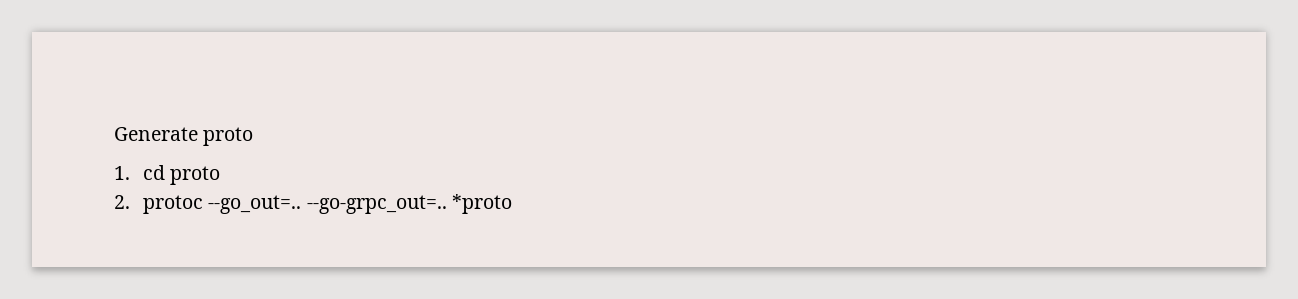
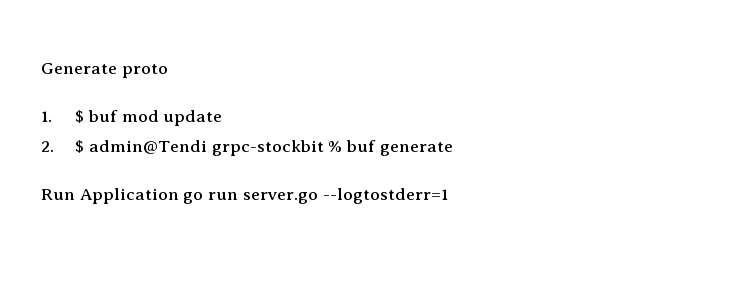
- 1. cd proto
- 2. protoc --go_out=.. --go-grpc_out=.. *proto
+ 1. $ buf mod update
+ 2. $ admin@Tendi grpc-stockbit % buf generate
+ Run Application go run server.go --logtostderr=1

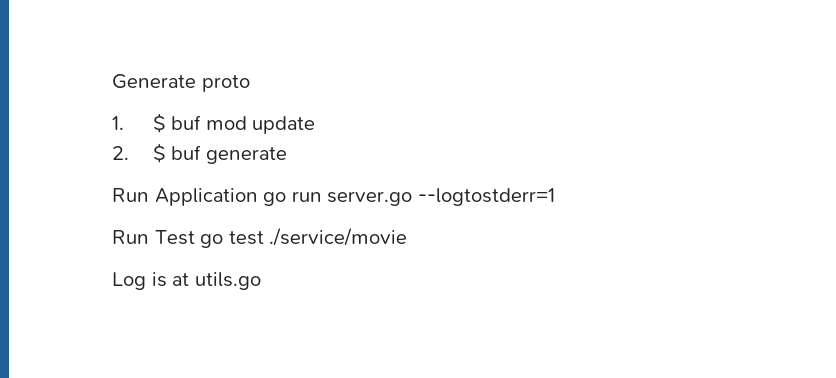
- 2. $ admin@Tendi grpc-stockbit % buf generate
+ 2. $ buf generate
+ Run Test go test ./service/movie
+ Log is at utils.go

